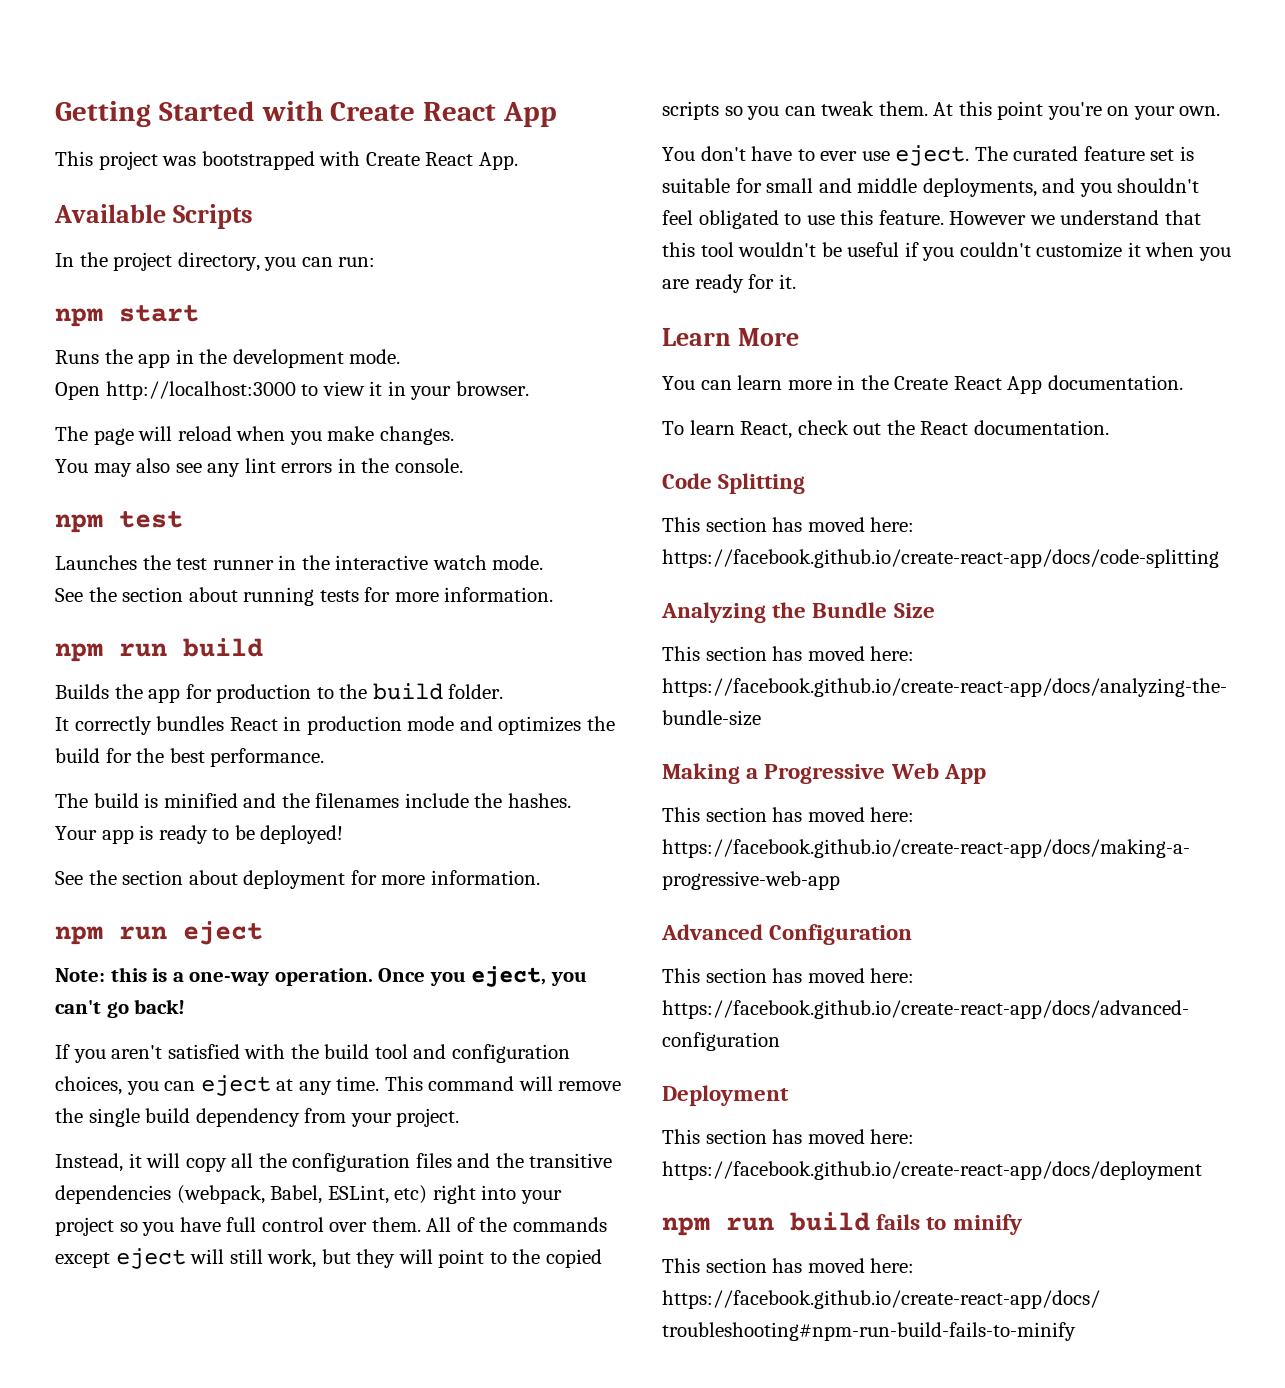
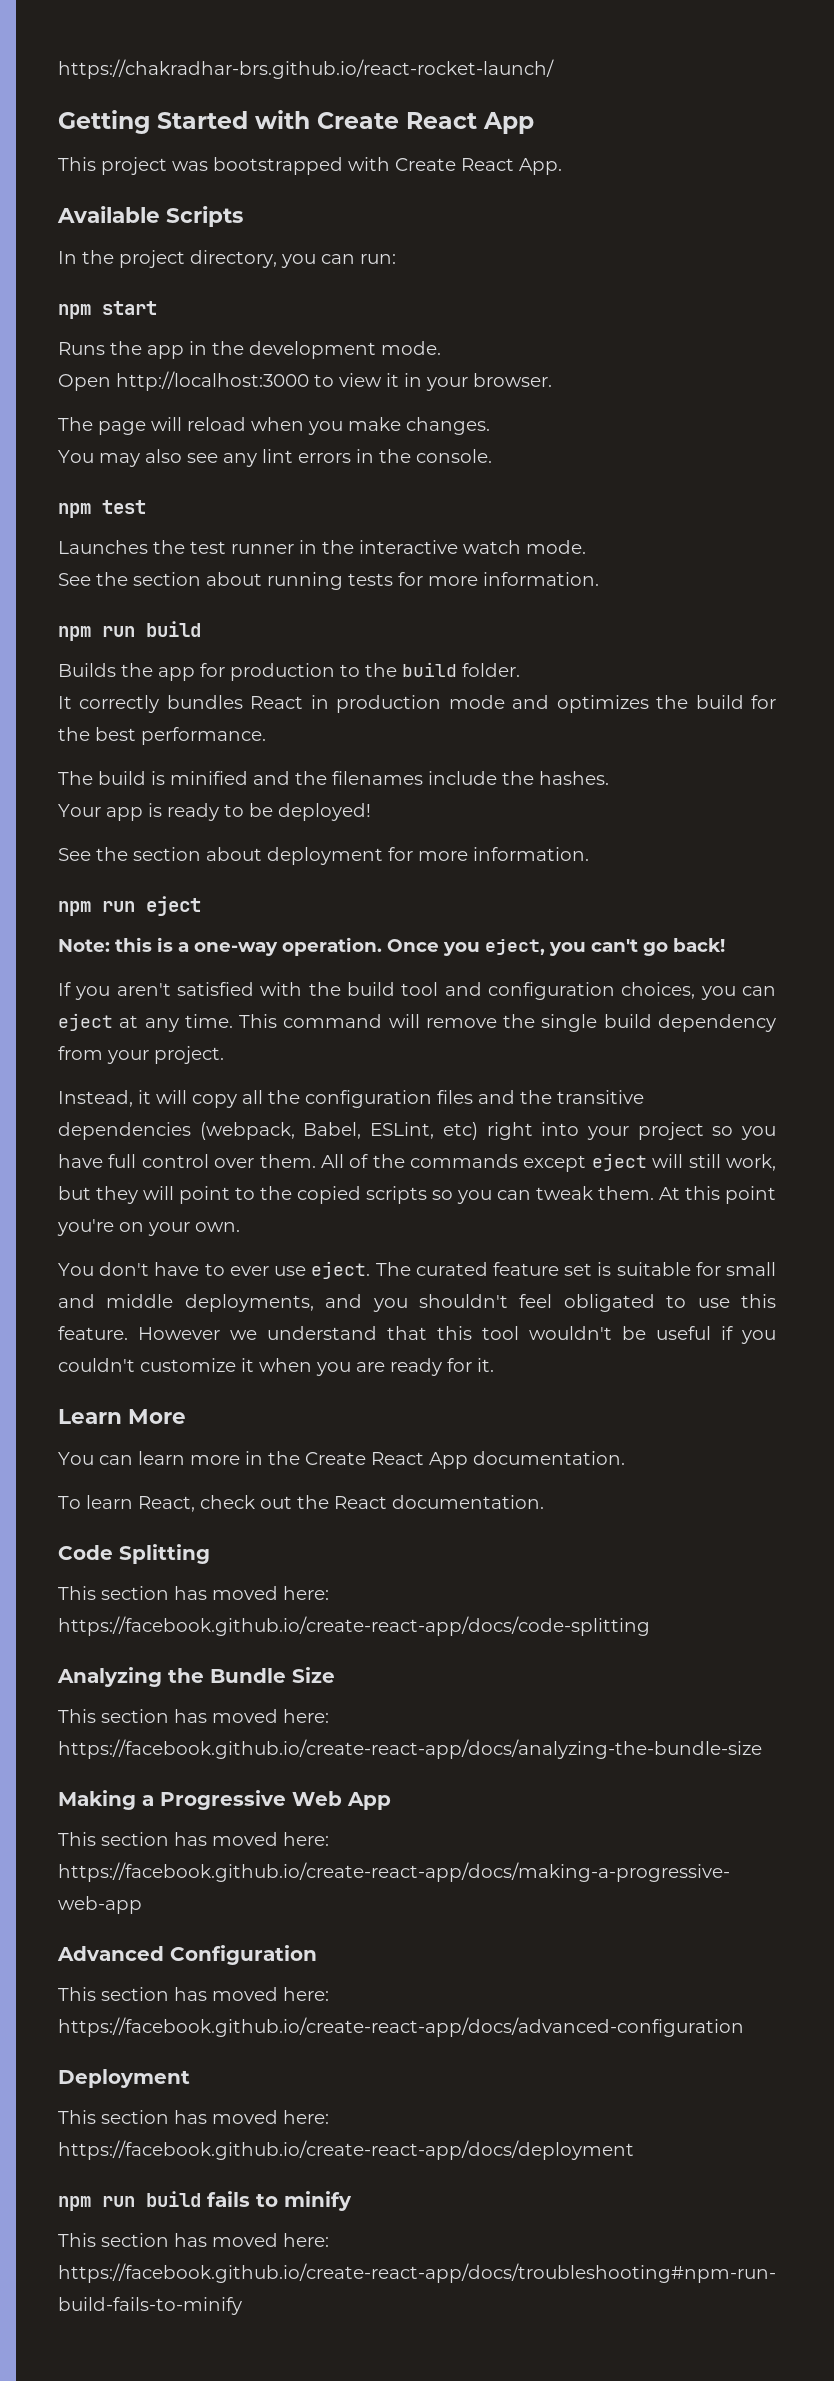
+ https://chakradhar-brs.github.io/react-rocket-launch/

